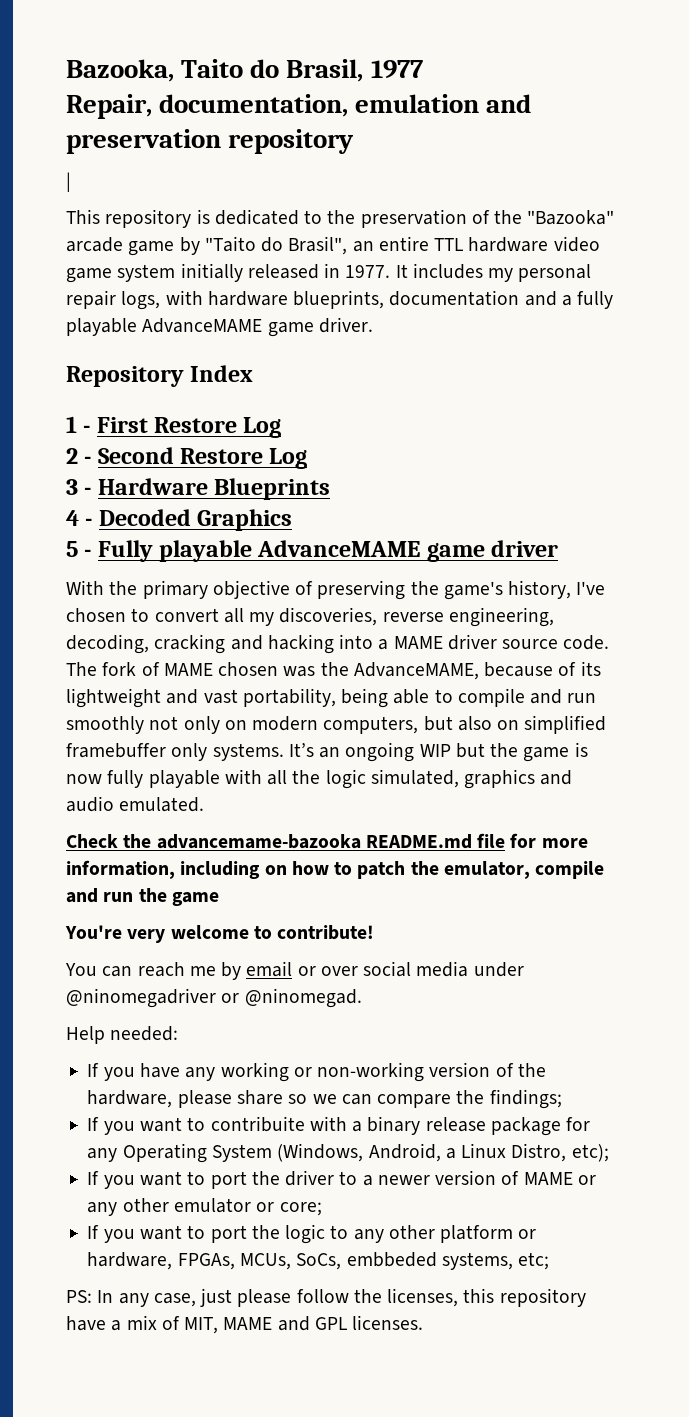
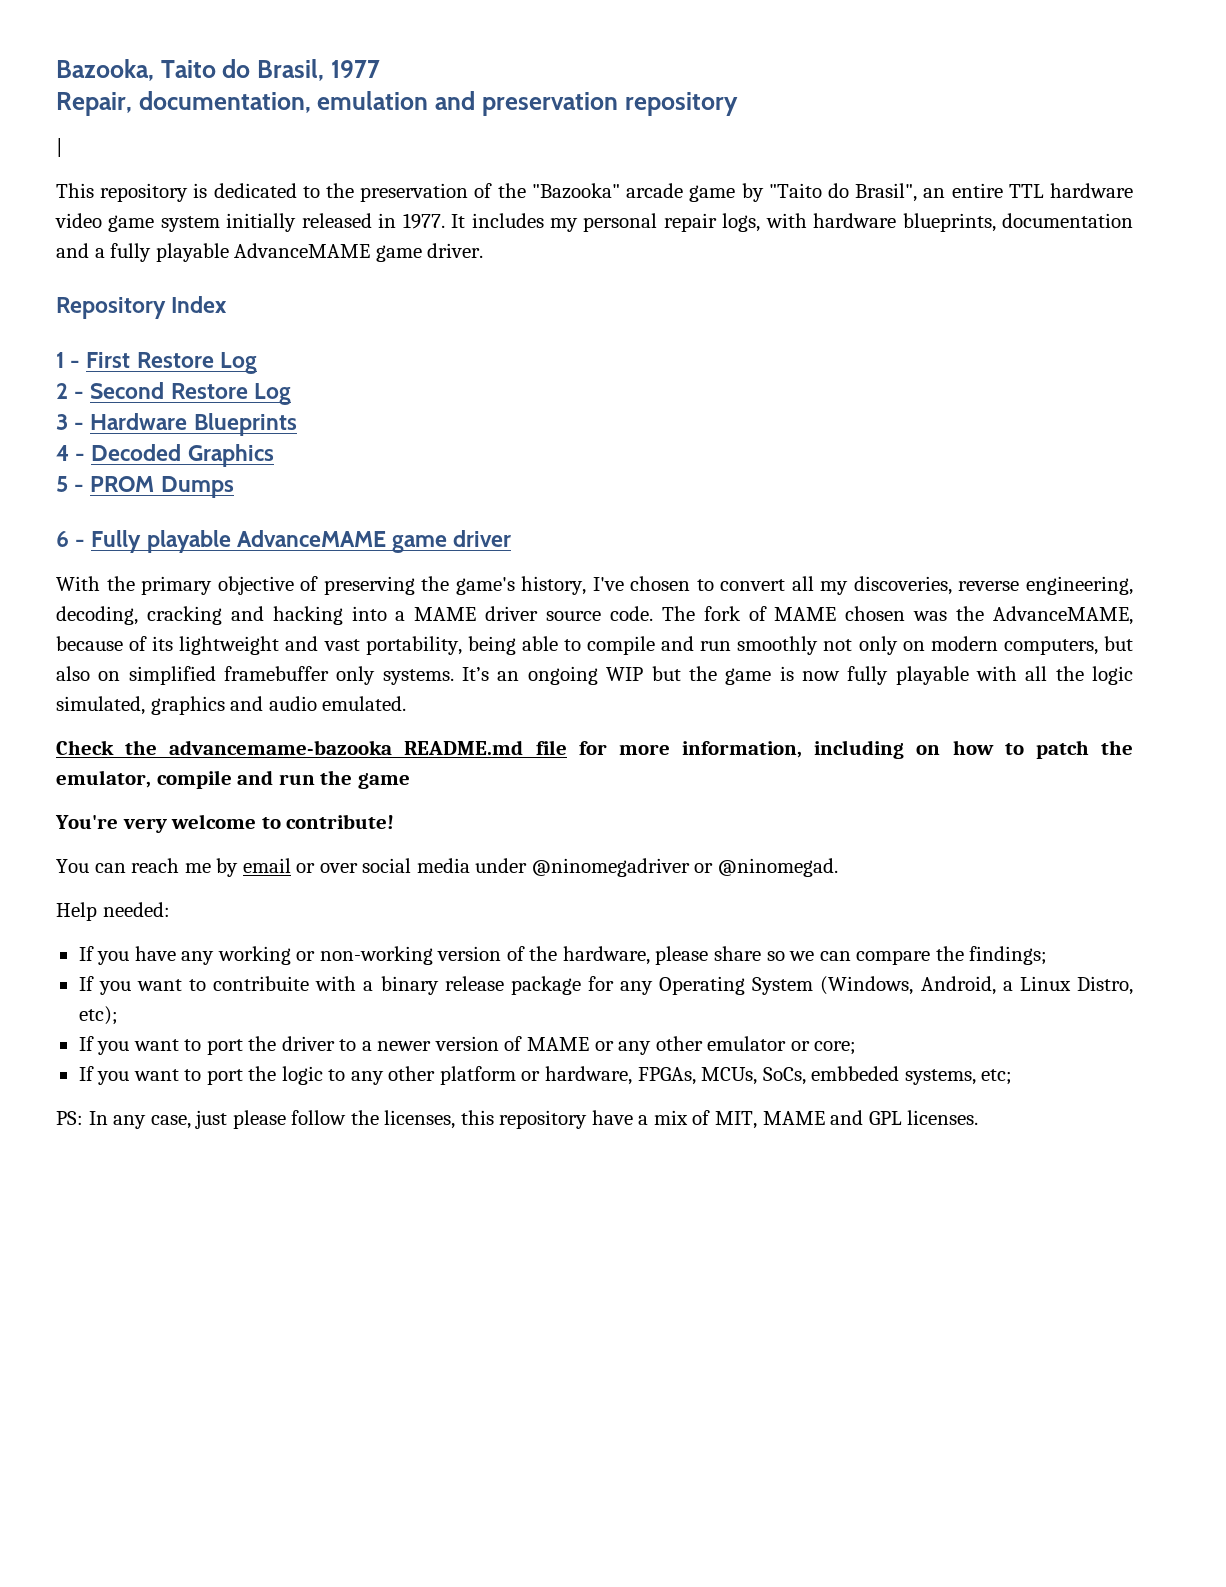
- 5 - Fully playable AdvanceMAME game driver
+ 5 - PROM Dumps
+ 6 - Fully playable AdvanceMAME game driver

